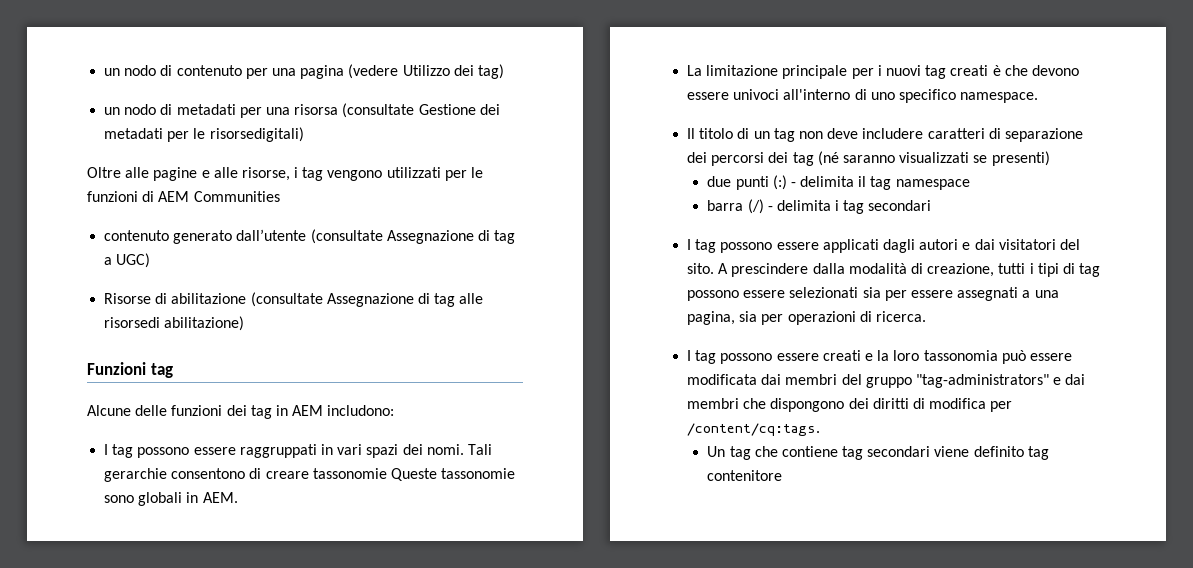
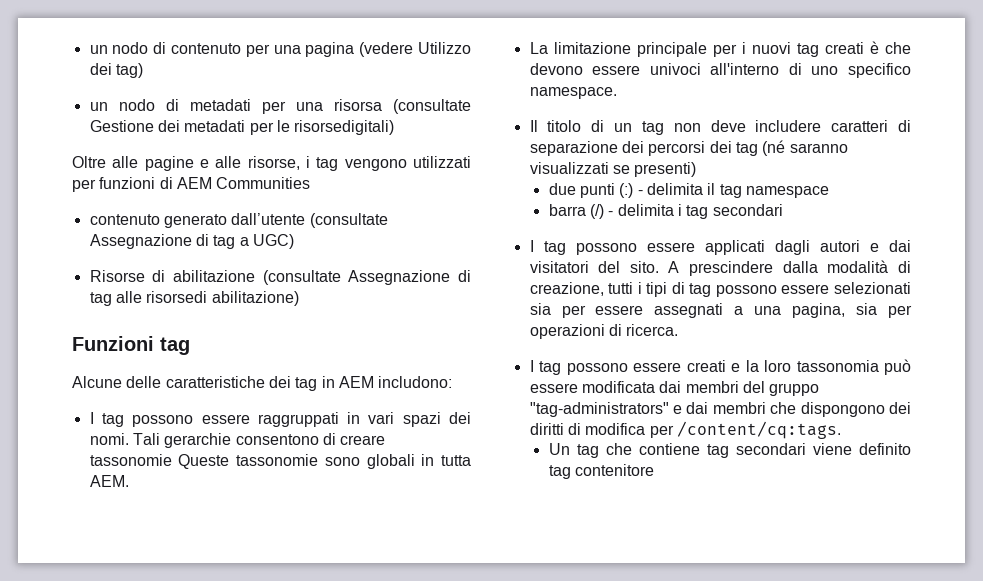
- Oltre alle pagine e alle risorse, i tag vengono utilizzati per le funzioni di AEM Communities
+ Oltre alle pagine e alle risorse, i tag vengono utilizzati per funzioni di AEM Communities
- Alcune delle funzioni dei tag in AEM includono:
+ Alcune delle caratteristiche dei tag in AEM includono:
- Tali gerarchie consentono di creare tassonomie Queste tassonomie sono globali in AEM.
+ Tali gerarchie consentono di creare tassonomie Queste tassonomie sono globali in tutta AEM.

